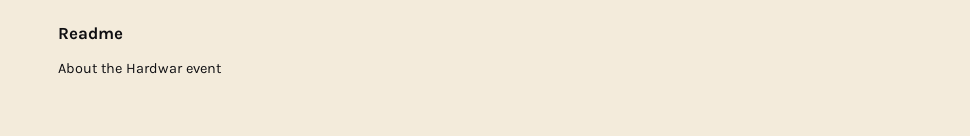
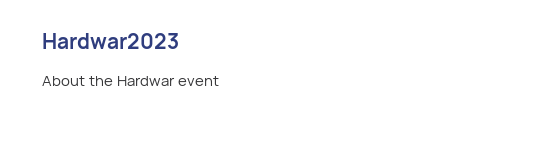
- Readme
+ Hardwar2023

